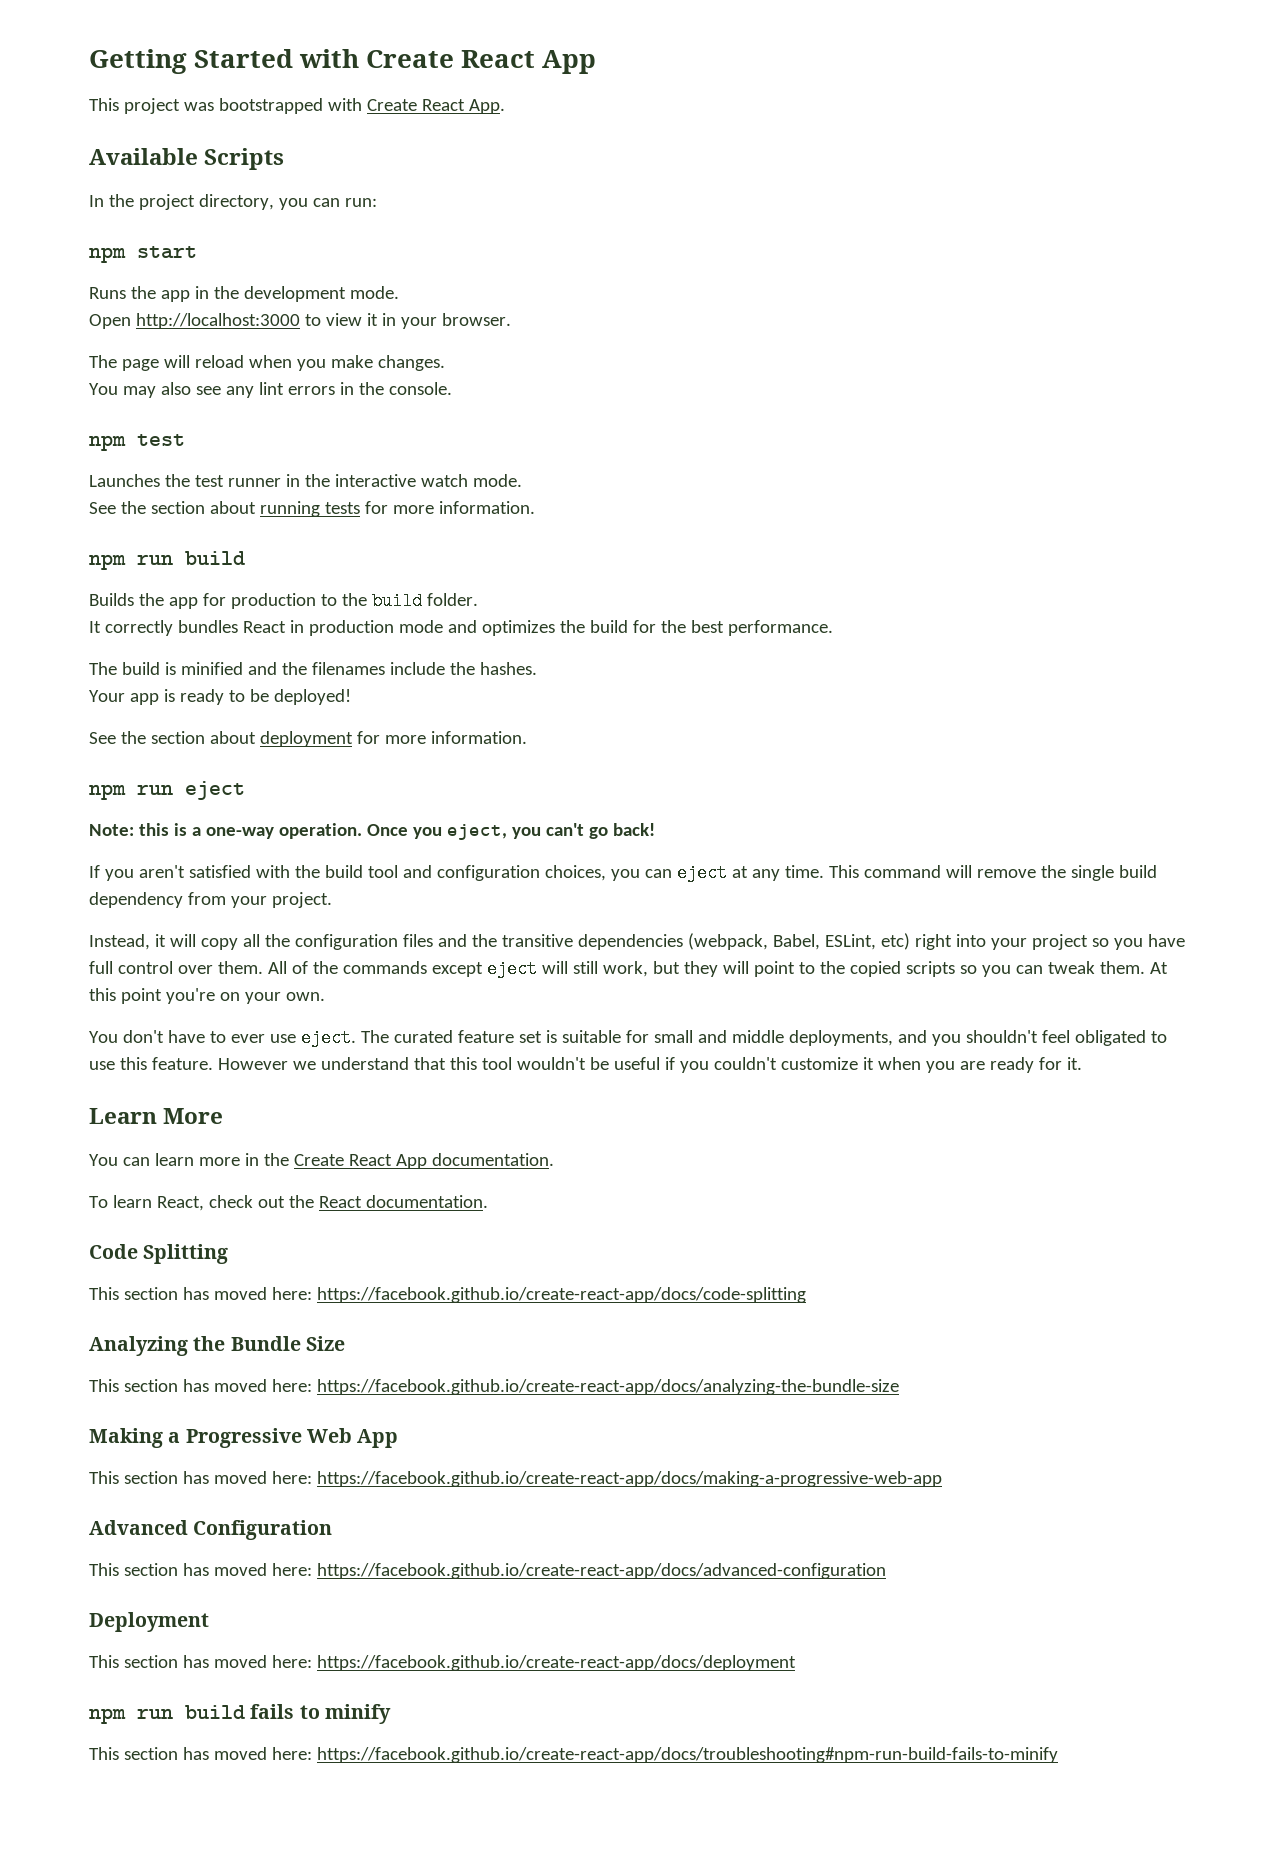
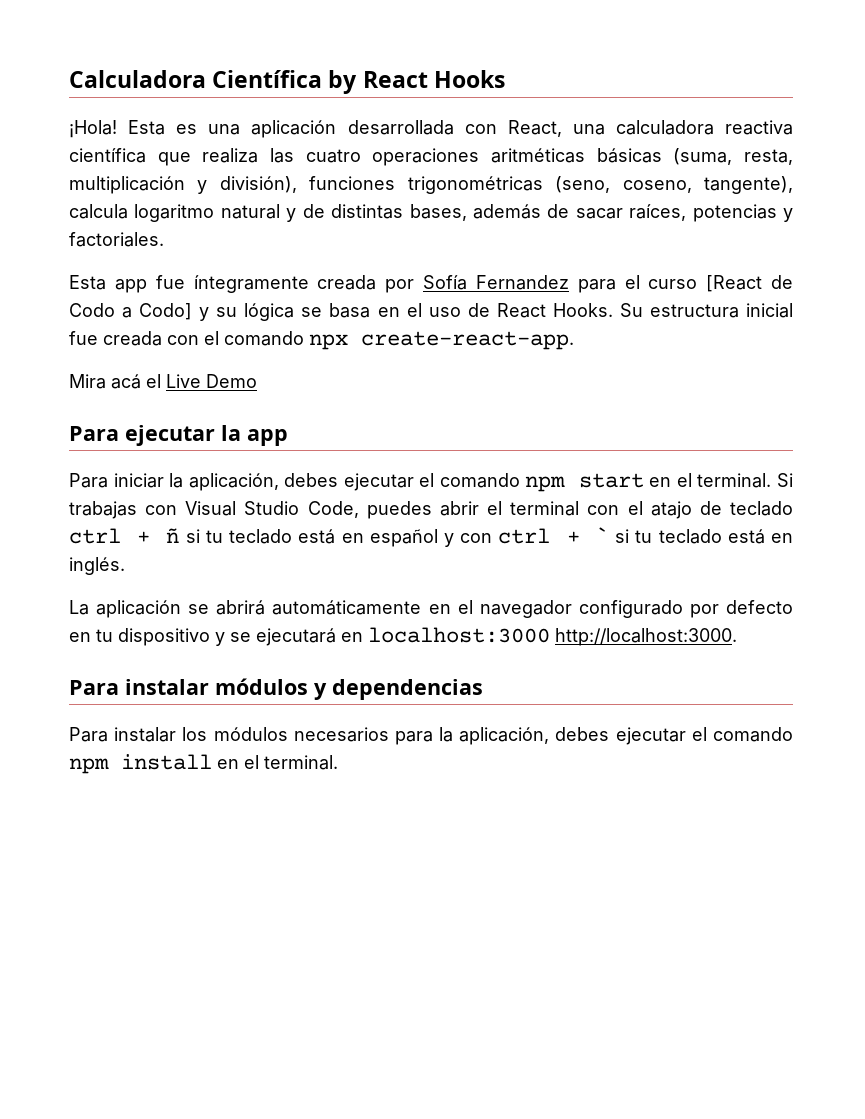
- Getting Started with Create React App
- This project was bootstrapped with Create React App.
- Available Scripts
- In the project directory, you can run:
- npm start
- Runs the app in the development mode.
- Open http://localhost:3000 to view it in your browser.
- The page will reload when you make changes.
- You may also see any lint errors in the console.
- npm test
- Launches the test runner in the interactive watch mode.
- See the section about running tests for more information.
- npm run build
- Builds the app for production to the build folder.
- It correctly bundles React in production mode and optimizes the build for the best performance.
- The build is minified and the filenames include the hashes.
- Your app is ready to be deployed!
- See the section about deployment for more information.
- npm run eject
- Note: this is a one-way operation. Once you eject, you can't go back!
- If you aren't satisfied with the build tool and configuration choices, you can eject at any time. This command will remove the single build dependency from your project.
- Instead, it will copy all the configuration files and the transitive dependencies (webpack, Babel, ESLint, etc) right into your project so you have full control over them. All of the commands except eject will still work, but they will point to the copied scripts so you can tweak them. At this point you're on your own.
- You don't have to ever use eject. The curated feature set is suitable for small and middle deployments, and you shouldn't feel obligated to use this feature. However we understand that this tool wouldn't be useful if you couldn't customize it when you are ready for it.
- Learn More
- You can learn more in the Create React App documentation.
- To learn React, check out the React documentation.
- Code Splitting
- This section has moved here: https://facebook.github.io/create-react-app/docs/code-splitting
- Analyzing the Bundle Size
- This section has moved here: https://facebook.github.io/create-react-app/docs/analyzing-the-bundle-size
- Making a Progressive Web App
- This section has moved here: https://facebook.github.io/create-react-app/docs/making-a-progressive-web-app
- Advanced Configuration
- This section has moved here: https://facebook.github.io/create-react-app/docs/advanced-configuration
- Deployment
- This section has moved here: https://facebook.github.io/create-react-app/docs/deployment
- npm run build fails to minify
- This section has moved here: https://facebook.github.io/create-react-app/docs/troubleshooting#npm-run-build-fails-to-minify
+ Calculadora Científica by React Hooks
+ ¡Hola! Esta es una aplicación desarrollada con React, una calculadora reactiva científica que realiza las cuatro operaciones aritméticas básicas (suma, resta, multiplicación y división), funciones trigonométricas (seno, coseno, tangente), calcula logaritmo natural y de distintas bases, además de sacar raíces, potencias y factoriales.
+ Esta app fue íntegramente creada por Sofía Fernandez para el curso [React de Codo a Codo] y su lógica se basa en el uso de React Hooks. Su estructura inicial fue creada con el comando npx create-react-app.
+ Mira acá el Live Demo
+ Para ejecutar la app
+ Para iniciar la aplicación, debes ejecutar el comando npm start en el terminal. Si trabajas con Visual Studio Code, puedes abrir el terminal con el atajo de teclado ctrl + ñ si tu teclado está en español y con ctrl + ` si tu teclado está en inglés.
+ La aplicación se abrirá automáticamente en el navegador configurado por defecto en tu dispositivo y se ejecutará en localhost:3000 http://localhost:3000.
+ Para instalar módulos y dependencias
+ Para instalar los módulos necesarios para la aplicación, debes ejecutar el comando npm install en el terminal.

